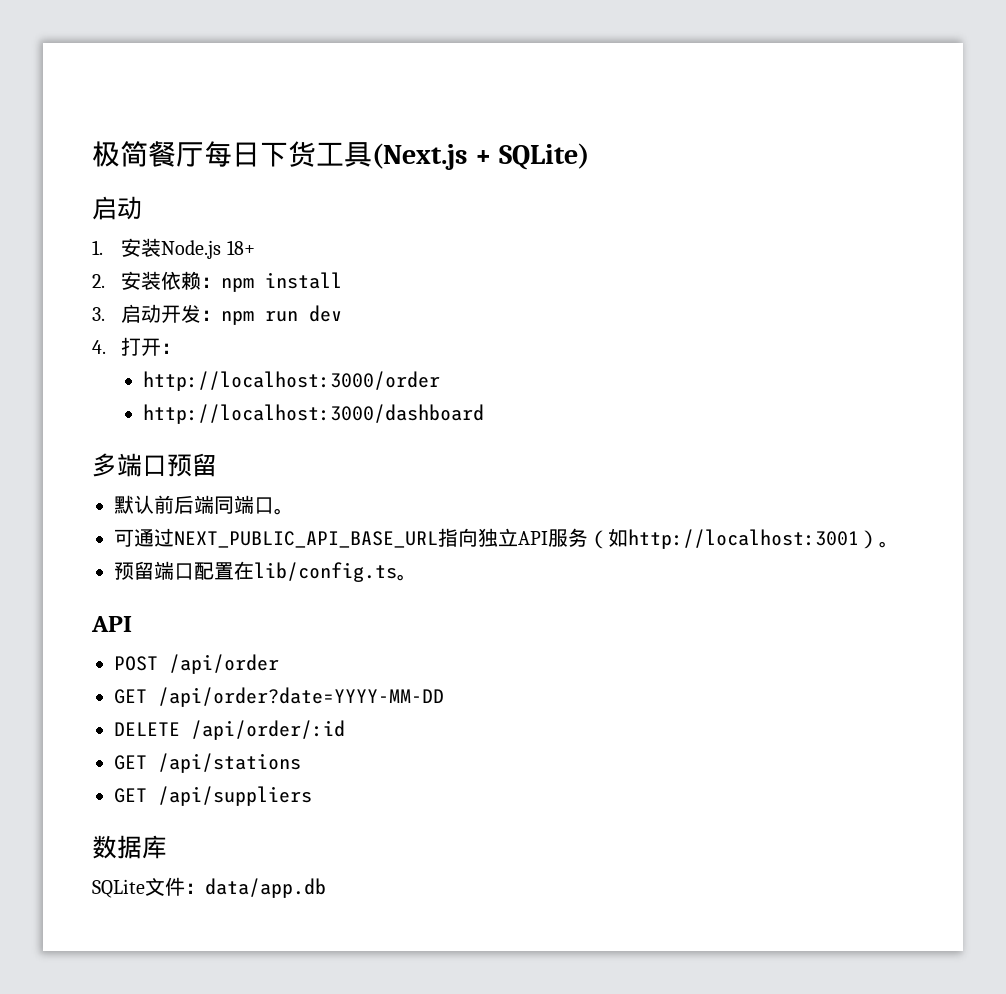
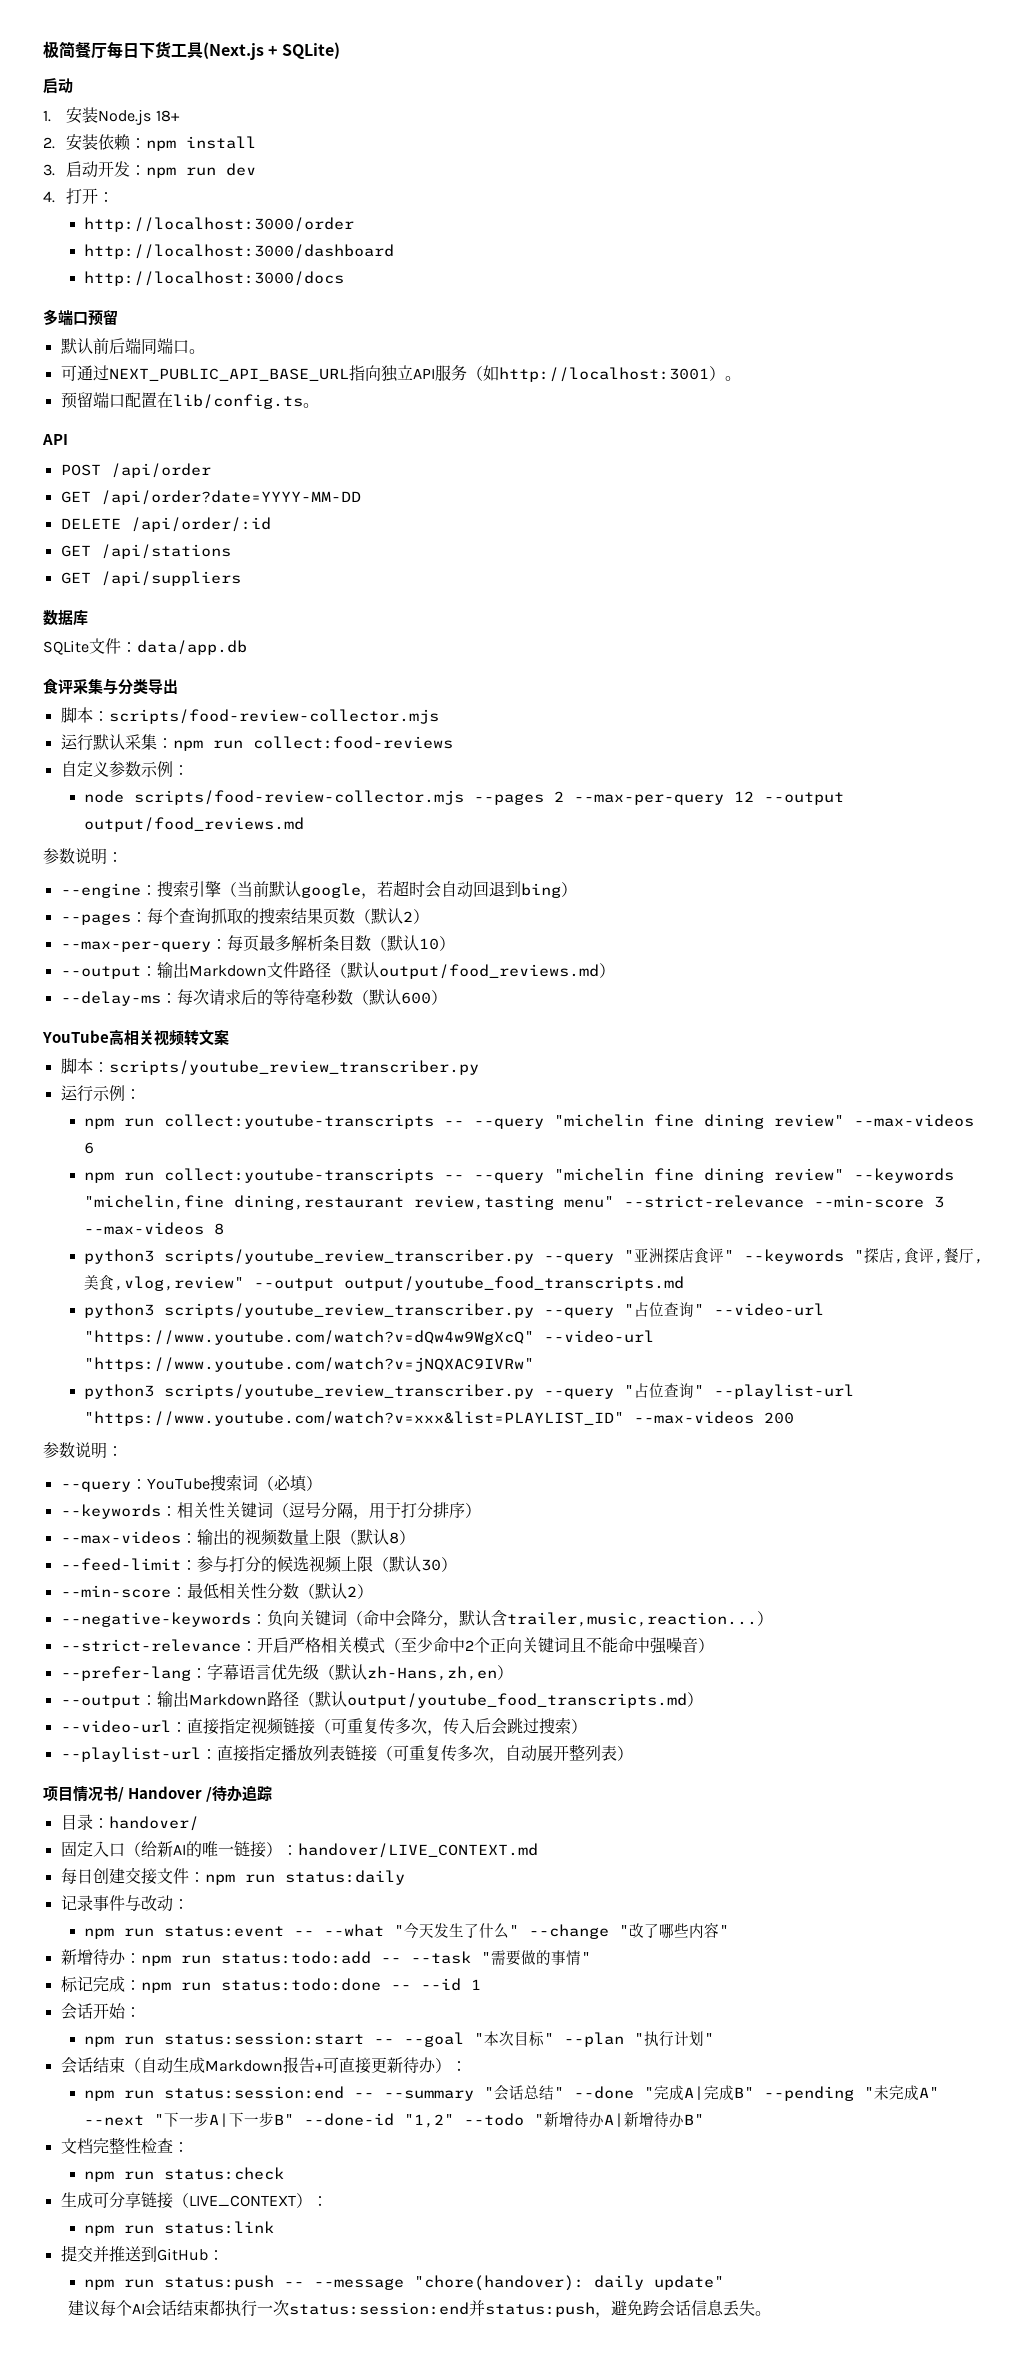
+ http://localhost:3000/docs
+ 食评采集与分类导出
+ 脚本：scripts/food-review-collector.mjs
+ 运行默认采集：npm run collect:food-reviews
+ 自定义参数示例：
+ node scripts/food-review-collector.mjs --pages 2 --max-per-query 12 --output output/food_reviews.md
+ 参数说明：
+ --engine：搜索引擎（当前默认google，若超时会自动回退到bing）
+ --pages：每个查询抓取的搜索结果页数（默认2）
+ --max-per-query：每页最多解析条目数（默认10）
+ --output：输出Markdown文件路径（默认output/food_reviews.md）
+ --delay-ms：每次请求后的等待毫秒数（默认600）
+ YouTube高相关视频转文案
+ 脚本：scripts/youtube_review_transcriber.py
+ 运行示例：
+ npm run collect:youtube-transcripts -- --query "michelin fine dining review" --max-videos 6
+ npm run collect:youtube-transcripts -- --query "michelin fine dining review" --keywords "michelin,fine dining,restaurant review,tasting menu" --strict-relevance --min-score 3 --max-videos 8
+ python3 scripts/youtube_review_transcriber.py --query "亚洲探店食评" --keywords "探店,食评,餐厅,美食,vlog,review" --output output/youtube_food_transcripts.md
+ python3 scripts/youtube_review_transcriber.py --query "占位查询" --video-url "https://www.youtube.com/watch?v=dQw4w9WgXcQ" --video-url "https://www.youtube.com/watch?v=jNQXAC9IVRw"
+ python3 scripts/youtube_review_transcriber.py --query "占位查询" --playlist-url "https://www.youtube.com/watch?v=xxx&list=PLAYLIST_ID" --max-videos 200
+ 参数说明：
+ --query：YouTube搜索词（必填）
+ --keywords：相关性关键词（逗号分隔，用于打分排序）
+ --max-videos：输出的视频数量上限（默认8）
+ --feed-limit：参与打分的候选视频上限（默认30）
+ --min-score：最低相关性分数（默认2）
+ --negative-keywords：负向关键词（命中会降分，默认含trailer,music,reaction...）
+ --strict-relevance：开启严格相关模式（至少命中2个正向关键词且不能命中强噪音）
+ --prefer-lang：字幕语言优先级（默认zh-Hans,zh,en）
+ --output：输出Markdown路径（默认output/youtube_food_transcripts.md）
+ --video-url：直接指定视频链接（可重复传多次，传入后会跳过搜索）
+ --playlist-url：直接指定播放列表链接（可重复传多次，自动展开整列表）
+ 项目情况书/ Handover /待办追踪
+ 目录：handover/
+ 固定入口（给新AI的唯一链接）：handover/LIVE_CONTEXT.md
+ 每日创建交接文件：npm run status:daily
+ 记录事件与改动：
+ npm run status:event -- --what "今天发生了什么" --change "改了哪些内容"
+ 新增待办：npm run status:todo:add -- --task "需要做的事情"
+ 标记完成：npm run status:todo:done -- --id 1
+ 会话开始：
+ npm run status:session:start -- --goal "本次目标" --plan "执行计划"
+ 会话结束（自动生成Markdown报告+可直接更新待办）：
+ npm run status:session:end -- --summary "会话总结" --done "完成A|完成B" --pending "未完成A" --next "下一步A|下一步B" --done-id "1,2" --todo "新增待办A|新增待办B"
+ 文档完整性检查：
+ npm run status:check
+ 生成可分享链接（LIVE_CONTEXT）：
+ npm run status:link
+ 提交并推送到GitHub：
+ npm run status:push -- --message "chore(handover): daily update"
+ 建议每个AI会话结束都执行一次status:session:end并status:push，避免跨会话信息丢失。

